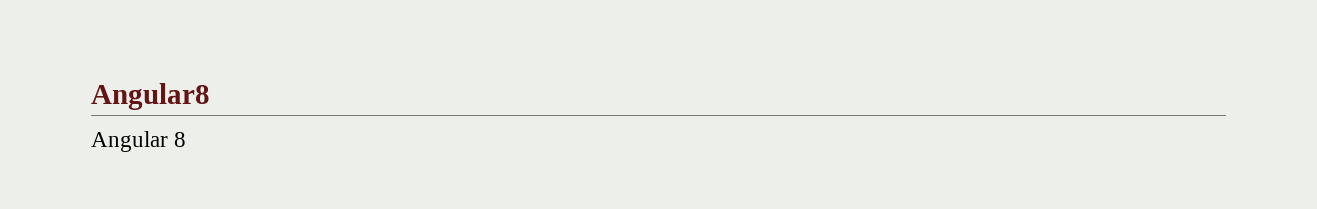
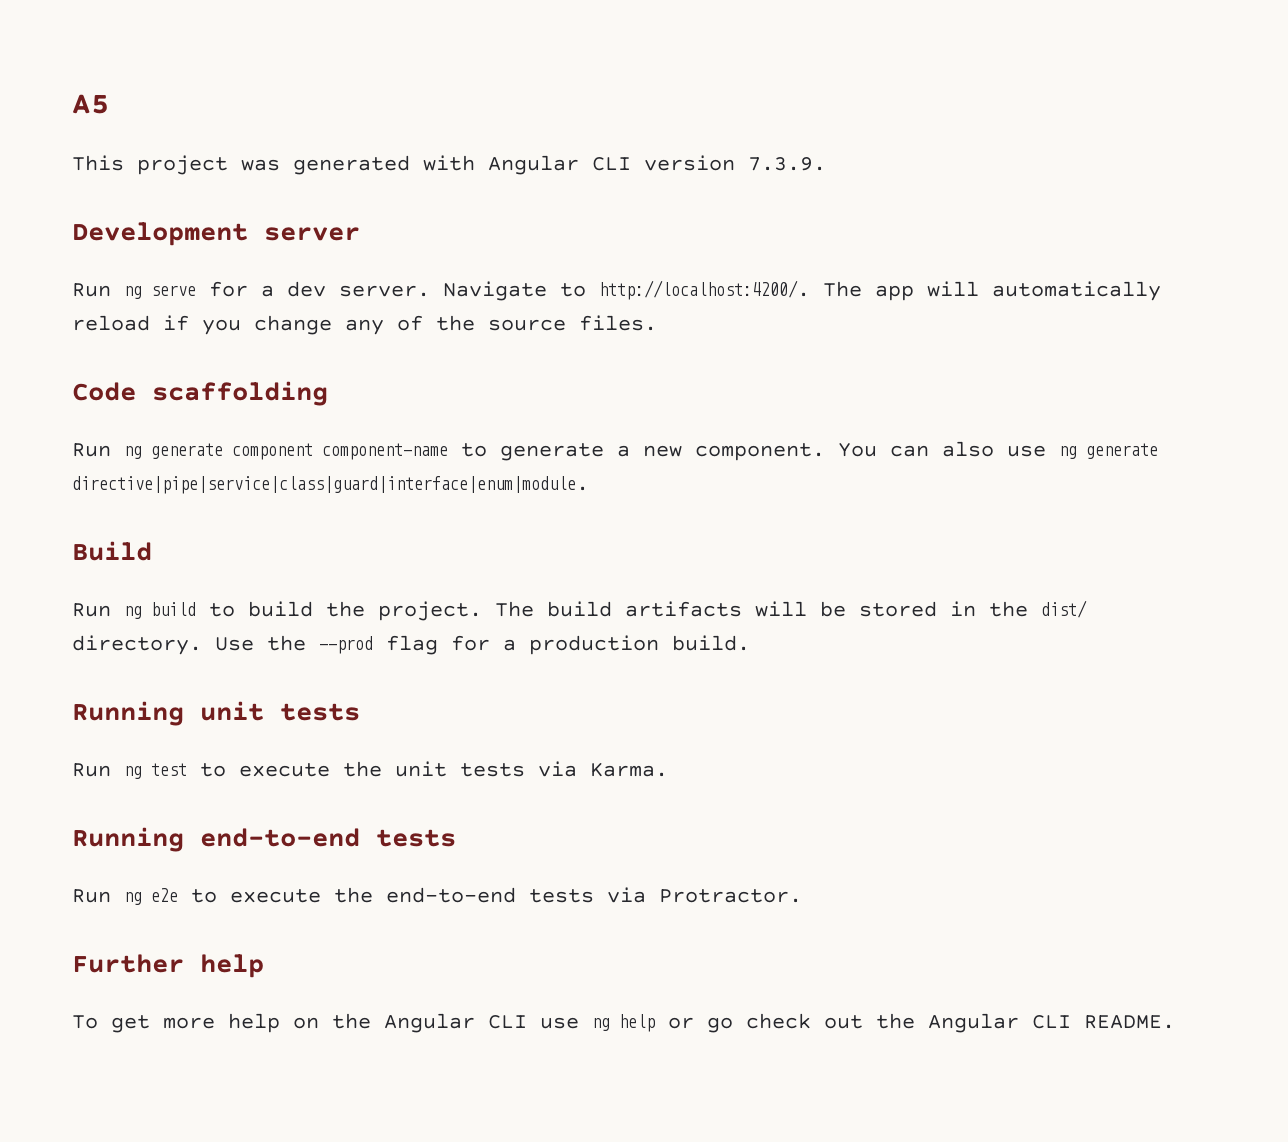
- Angular8
- Angular 8
+ A5
+ This project was generated with Angular CLI version 7.3.9.
+ Development server
+ Run ng serve for a dev server. Navigate to http://localhost:4200/. The app will automatically reload if you change any of the source files.
+ Code scaffolding
+ Run ng generate component component-name to generate a new component. You can also use ng generate directive|pipe|service|class|guard|interface|enum|module.
+ Build
+ Run ng build to build the project. The build artifacts will be stored in the dist/ directory. Use the --prod flag for a production build.
+ Running unit tests
+ Run ng test to execute the unit tests via Karma.
+ Running end-to-end tests
+ Run ng e2e to execute the end-to-end tests via Protractor.
+ Further help
+ To get more help on the Angular CLI use ng help or go check out the Angular CLI README.

